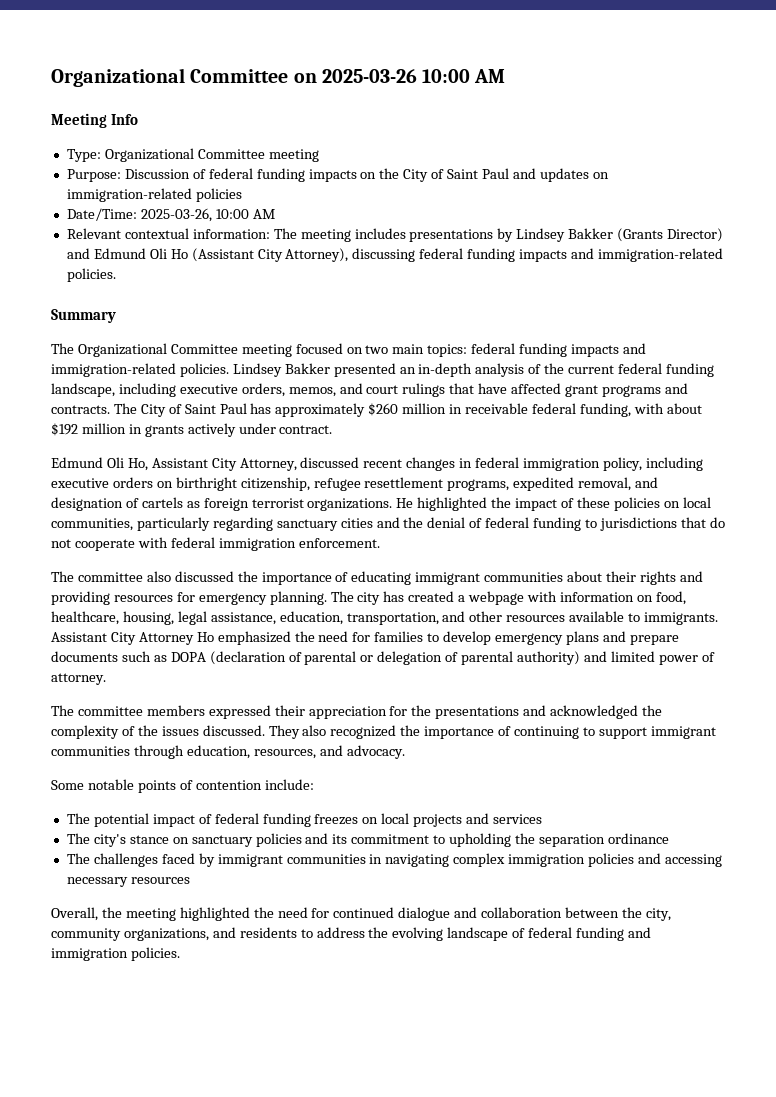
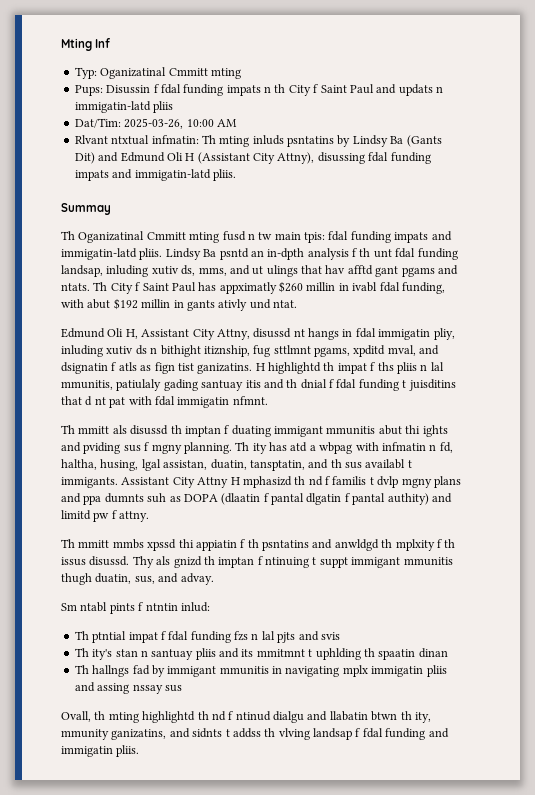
- Organizational Committee on 2025-03-26 10:00 AM
- Meeting Info
- Type: Organizational Committee meeting
- Purpose: Discussion of federal funding impacts on the City of Saint Paul and updates on immigration-related policies
- Date/Time: 2025-03-26, 10:00 AM
- Relevant contextual information: The meeting includes presentations by Lindsey Bakker (Grants Director) and Edmund Oli Ho (Assistant City Attorney), discussing federal funding impacts and immigration-related policies.
- Summary
- The Organizational Committee meeting focused on two main topics: federal funding impacts and immigration-related policies. Lindsey Bakker presented an in-depth analysis of the current federal funding landscape, including executive orders, memos, and court rulings that have affected grant programs and contracts. The City of Saint Paul has approximately $260 million in receivable federal funding, with about $192 million in grants actively under contract.
- Edmund Oli Ho, Assistant City Attorney, discussed recent changes in federal immigration policy, including executive orders on birthright citizenship, refugee resettlement programs, expedited removal, and designation of cartels as foreign terrorist organizations. He highlighted the impact of these policies on local communities, particularly regarding sanctuary cities and the denial of federal funding to jurisdictions that do not cooperate with federal immigration enforcement.
- The committee also discussed the importance of educating immigrant communities about their rights and providing resources for emergency planning. The city has created a webpage with information on food, healthcare, housing, legal assistance, education, transportation, and other resources available to immigrants. Assistant City Attorney Ho emphasized the need for families to develop emergency plans and prepare documents such as DOPA (declaration of parental or delegation of parental authority) and limited power of attorney.
- The committee members expressed their appreciation for the presentations and acknowledged the complexity of the issues discussed. They also recognized the importance of continuing to support immigrant communities through education, resources, and advocacy.
- Some notable points of contention include:
- The potential impact of federal funding freezes on local projects and services
- The city's stance on sanctuary policies and its commitment to upholding the separation ordinance
- The challenges faced by immigrant communities in navigating complex immigration policies and accessing necessary resources
- Overall, the meeting highlighted the need for continued dialogue and collaboration between the city, community organizations, and residents to address the evolving landscape of federal funding and immigration policies.
+ Mting Inf
+ Typ: Oganizatinal Cmmitt mting
+ Pups: Disussin f fdal funding impats n th City f Saint Paul and updats n immigatin-latd pliis
+ Dat/Tim: 2025-03-26, 10:00 AM
+ Rlvant ntxtual infmatin: Th mting inluds psntatins by Lindsy Ba (Gants Dit) and Edmund Oli H (Assistant City Attny), disussing fdal funding impats and immigatin-latd pliis.
+ Summay
+ Th Oganizatinal Cmmitt mting fusd n tw main tpis: fdal funding impats and immigatin-latd pliis. Lindsy Ba psntd an in-dpth analysis f th unt fdal funding landsap, inluding xutiv ds, mms, and ut ulings that hav afftd gant pgams and ntats. Th City f Saint Paul has appximatly $260 millin in ivabl fdal funding, with abut $192 millin in gants ativly und ntat.
+ Edmund Oli H, Assistant City Attny, disussd nt hangs in fdal immigatin pliy, inluding xutiv ds n bithight itiznship, fug sttlmnt pgams, xpditd mval, and dsignatin f atls as fign tist ganizatins. H highlightd th impat f ths pliis n lal mmunitis, patiulaly gading santuay itis and th dnial f fdal funding t juisditins that d nt pat with fdal immigatin nfmnt.
+ Th mmitt als disussd th imptan f duating immigant mmunitis abut thi ights and pviding sus f mgny planning. Th ity has atd a wbpag with infmatin n fd, haltha, husing, lgal assistan, duatin, tansptatin, and th sus availabl t immigants. Assistant City Attny H mphasizd th nd f familis t dvlp mgny plans and ppa dumnts suh as DOPA (dlaatin f pantal dlgatin f pantal authity) and limitd pw f attny.
+ Th mmitt mmbs xpssd thi appiatin f th psntatins and anwldgd th mplxity f th issus disussd. Thy als gnizd th imptan f ntinuing t suppt immigant mmunitis thugh duatin, sus, and advay.
+ Sm ntabl pints f ntntin inlud:
+ Th ptntial impat f fdal funding fzs n lal pjts and svis
+ Th ity's stan n santuay pliis and its mmitmnt t uphlding th spaatin dinan
+ Th hallngs fad by immigant mmunitis in navigating mplx immigatin pliis and assing nssay sus
+ Ovall, th mting highlightd th nd f ntinud dialgu and llabatin btwn th ity, mmunity ganizatins, and sidnts t addss th vlving landsap f fdal funding and immigatin pliis.

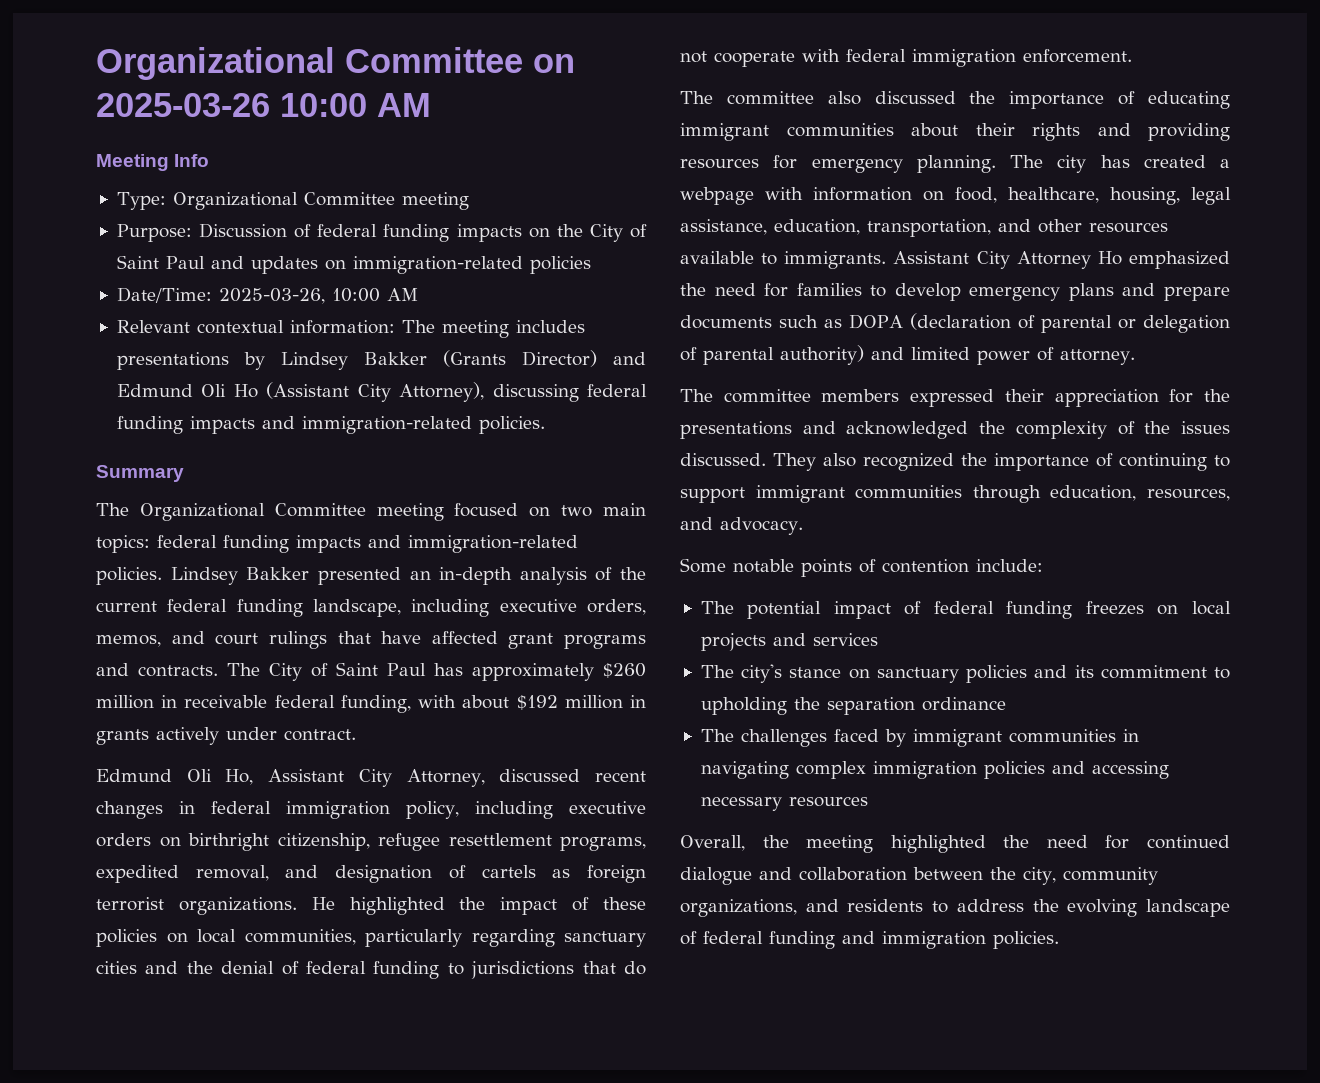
- Mting Inf
- Typ: Oganizatinal Cmmitt mting
- Pups: Disussin f fdal funding impats n th City f Saint Paul and updats n immigatin-latd pliis
- Dat/Tim: 2025-03-26, 10:00 AM
- Rlvant ntxtual infmatin: Th mting inluds psntatins by Lindsy Ba (Gants Dit) and Edmund Oli H (Assistant City Attny), disussing fdal funding impats and immigatin-latd pliis.
- Summay
- Th Oganizatinal Cmmitt mting fusd n tw main tpis: fdal funding impats and immigatin-latd pliis. Lindsy Ba psntd an in-dpth analysis f th unt fdal funding landsap, inluding xutiv ds, mms, and ut ulings that hav afftd gant pgams and ntats. Th City f Saint Paul has appximatly $260 millin in ivabl fdal funding, with abut $192 millin in gants ativly und ntat.
- Edmund Oli H, Assistant City Attny, disussd nt hangs in fdal immigatin pliy, inluding xutiv ds n bithight itiznship, fug sttlmnt pgams, xpditd mval, and dsignatin f atls as fign tist ganizatins. H highlightd th impat f ths pliis n lal mmunitis, patiulaly gading santuay itis and th dnial f fdal funding t juisditins that d nt pat with fdal immigatin nfmnt.
- Th mmitt als disussd th imptan f duating immigant mmunitis abut thi ights and pviding sus f mgny planning. Th ity has atd a wbpag with infmatin n fd, haltha, husing, lgal assistan, duatin, tansptatin, and th sus availabl t immigants. Assistant City Attny H mphasizd th nd f familis t dvlp mgny plans and ppa dumnts suh as DOPA (dlaatin f pantal dlgatin f pantal authity) and limitd pw f attny.
- Th mmitt mmbs xpssd thi appiatin f th psntatins and anwldgd th mplxity f th issus disussd. Thy als gnizd th imptan f ntinuing t suppt immigant mmunitis thugh duatin, sus, and advay.
- Sm ntabl pints f ntntin inlud:
- Th ptntial impat f fdal funding fzs n lal pjts and svis
- Th ity's stan n santuay pliis and its mmitmnt t uphlding th spaatin dinan
- Th hallngs fad by immigant mmunitis in navigating mplx immigatin pliis and assing nssay sus
- Ovall, th mting highlightd th nd f ntinud dialgu and llabatin btwn th ity, mmunity ganizatins, and sidnts t addss th vlving landsap f fdal funding and immigatin pliis.
+ Organizational Committee on 2025-03-26 10:00 AM
+ Meeting Info
+ Type: Organizational Committee meeting
+ Purpose: Discussion of federal funding impacts on the City of Saint Paul and updates on immigration-related policies
+ Date/Time: 2025-03-26, 10:00 AM
+ Relevant contextual information: The meeting includes presentations by Lindsey Bakker (Grants Director) and Edmund Oli Ho (Assistant City Attorney), discussing federal funding impacts and immigration-related policies.
+ Summary
+ The Organizational Committee meeting focused on two main topics: federal funding impacts and immigration-related policies. Lindsey Bakker presented an in-depth analysis of the current federal funding landscape, including executive orders, memos, and court rulings that have affected grant programs and contracts. The City of Saint Paul has approximately $260 million in receivable federal funding, with about $192 million in grants actively under contract.
+ Edmund Oli Ho, Assistant City Attorney, discussed recent changes in federal immigration policy, including executive orders on birthright citizenship, refugee resettlement programs, expedited removal, and designation of cartels as foreign terrorist organizations. He highlighted the impact of these policies on local communities, particularly regarding sanctuary cities and the denial of federal funding to jurisdictions that do not cooperate with federal immigration enforcement.
+ The committee also discussed the importance of educating immigrant communities about their rights and providing resources for emergency planning. The city has created a webpage with information on food, healthcare, housing, legal assistance, education, transportation, and other resources available to immigrants. Assistant City Attorney Ho emphasized the need for families to develop emergency plans and prepare documents such as DOPA (declaration of parental or delegation of parental authority) and limited power of attorney.
+ The committee members expressed their appreciation for the presentations and acknowledged the complexity of the issues discussed. They also recognized the importance of continuing to support immigrant communities through education, resources, and advocacy.
+ Some notable points of contention include:
+ The potential impact of federal funding freezes on local projects and services
+ The city's stance on sanctuary policies and its commitment to upholding the separation ordinance
+ The challenges faced by immigrant communities in navigating complex immigration policies and accessing necessary resources
+ Overall, the meeting highlighted the need for continued dialogue and collaboration between the city, community organizations, and residents to address the evolving landscape of federal funding and immigration policies.

